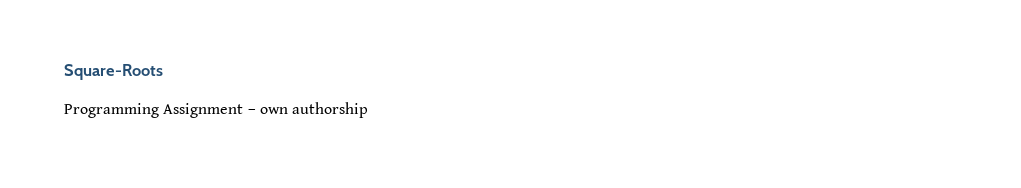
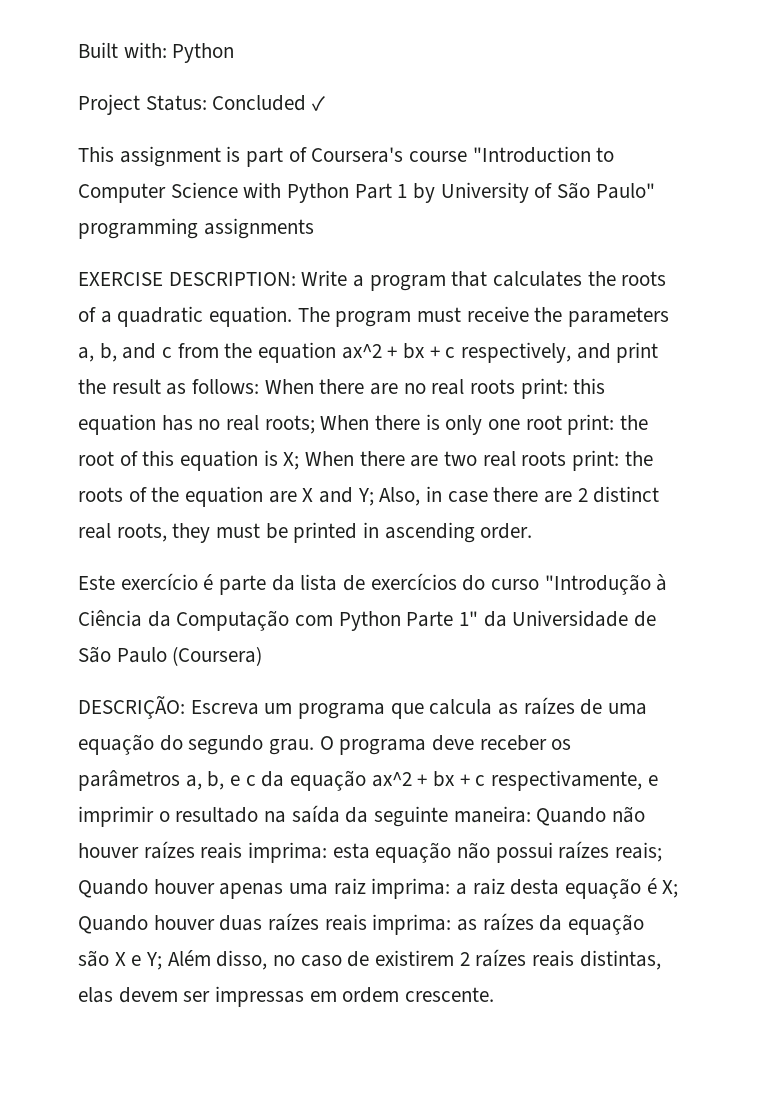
- Square-Roots
- Programming Assignment – own authorship
+ Built with: Python
+ Project Status: Concluded ✓
+ This assignment is part of Coursera's course "Introduction to Computer Science with Python Part 1 by University of São Paulo" programming assignments
+ EXERCISE DESCRIPTION: Write a program that calculates the roots of a quadratic equation. The program must receive the parameters a, b, and c from the equation ax^2 + bx + c respectively, and print the result as follows: When there are no real roots print: this equation has no real roots; When there is only one root print: the root of this equation is X; When there are two real roots print: the roots of the equation are X and Y; Also, in case there are 2 distinct real roots, they must be printed in ascending order.
+ Este exercício é parte da lista de exercícios do curso "Introdução à Ciência da Computação com Python Parte 1" da Universidade de São Paulo (Coursera)
+ DESCRIÇÃO: Escreva um programa que calcula as raízes de uma equação do segundo grau. O programa deve receber os parâmetros a, b, e c da equação ax^2 + bx + c respectivamente, e imprimir o resultado na saída da seguinte maneira: Quando não houver raízes reais imprima: esta equação não possui raízes reais; Quando houver apenas uma raiz imprima: a raiz desta equação é X; Quando houver duas raízes reais imprima: as raízes da equação são X e Y; Além disso, no caso de existirem 2 raízes reais distintas, elas devem ser impressas em ordem crescente.

